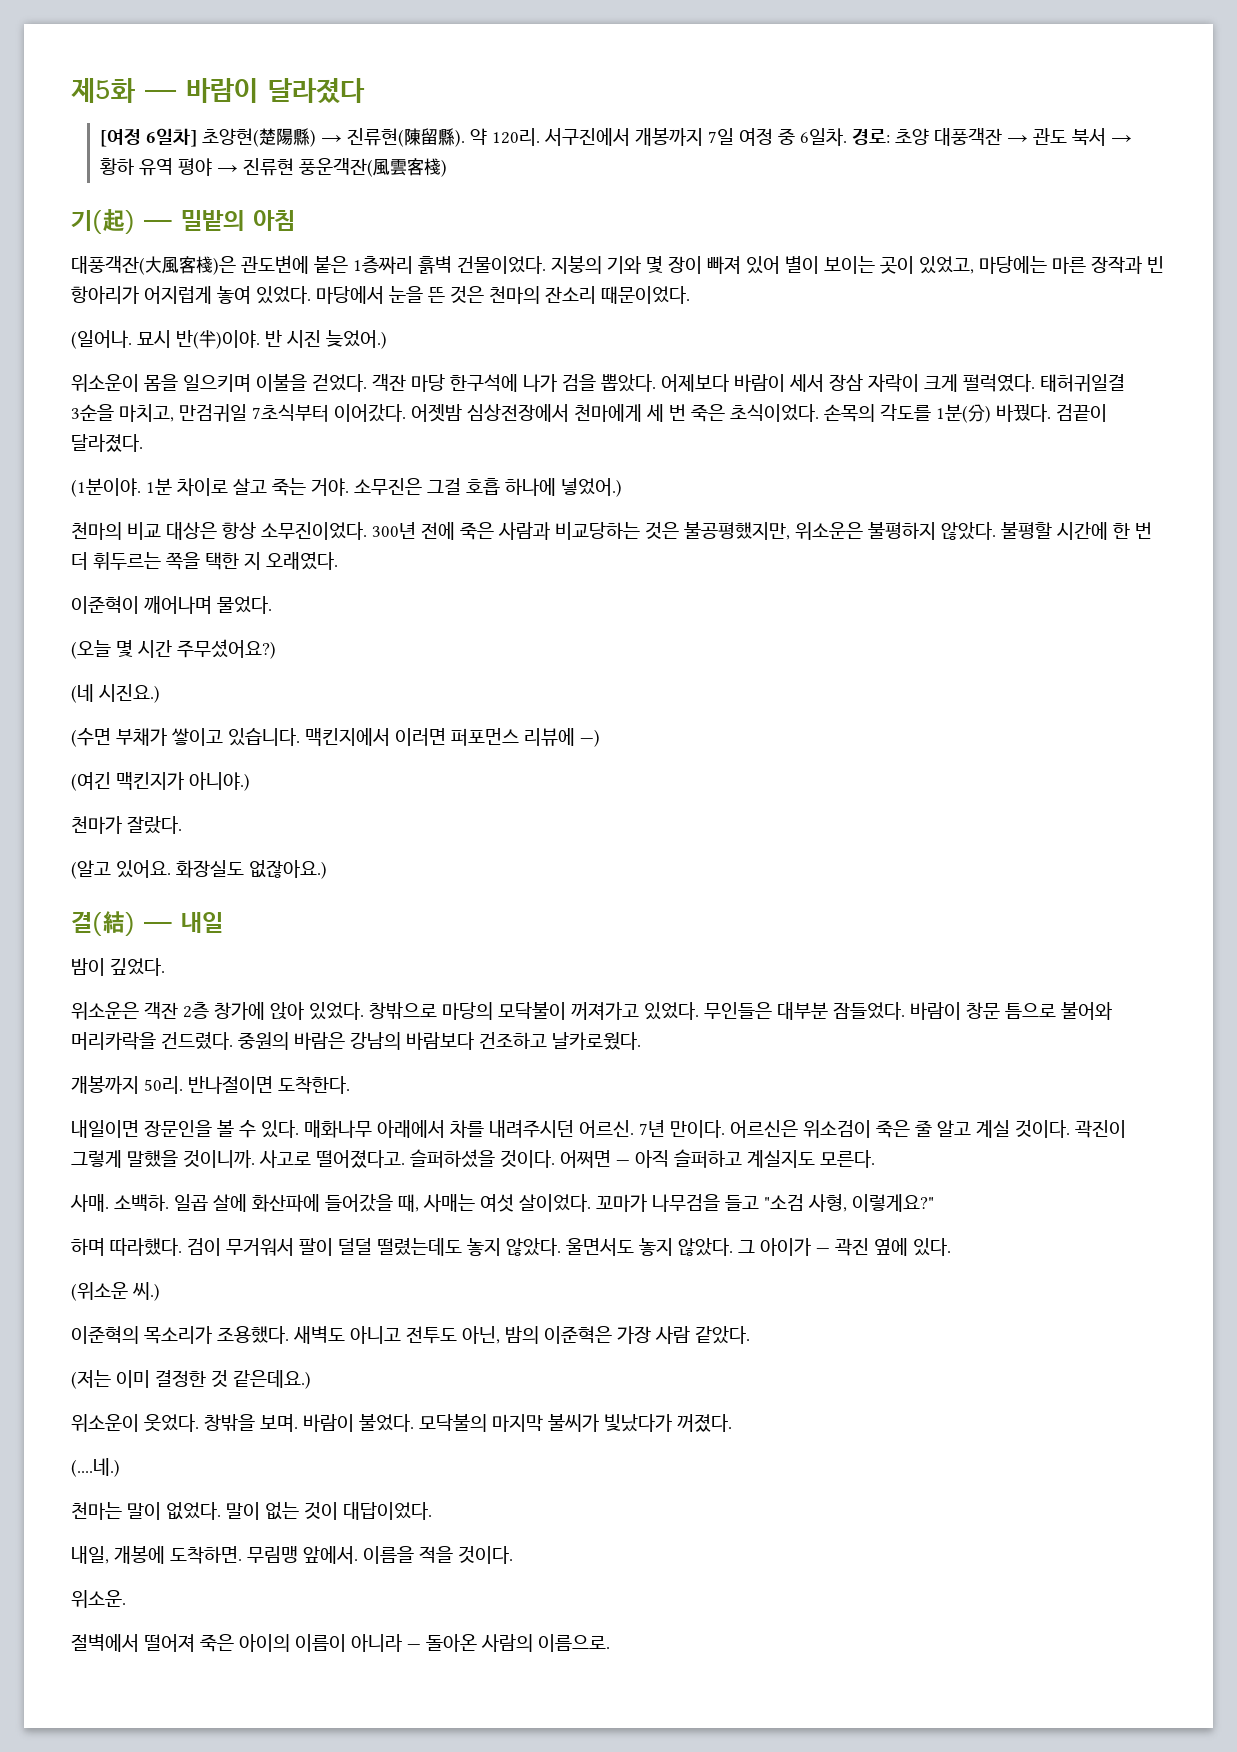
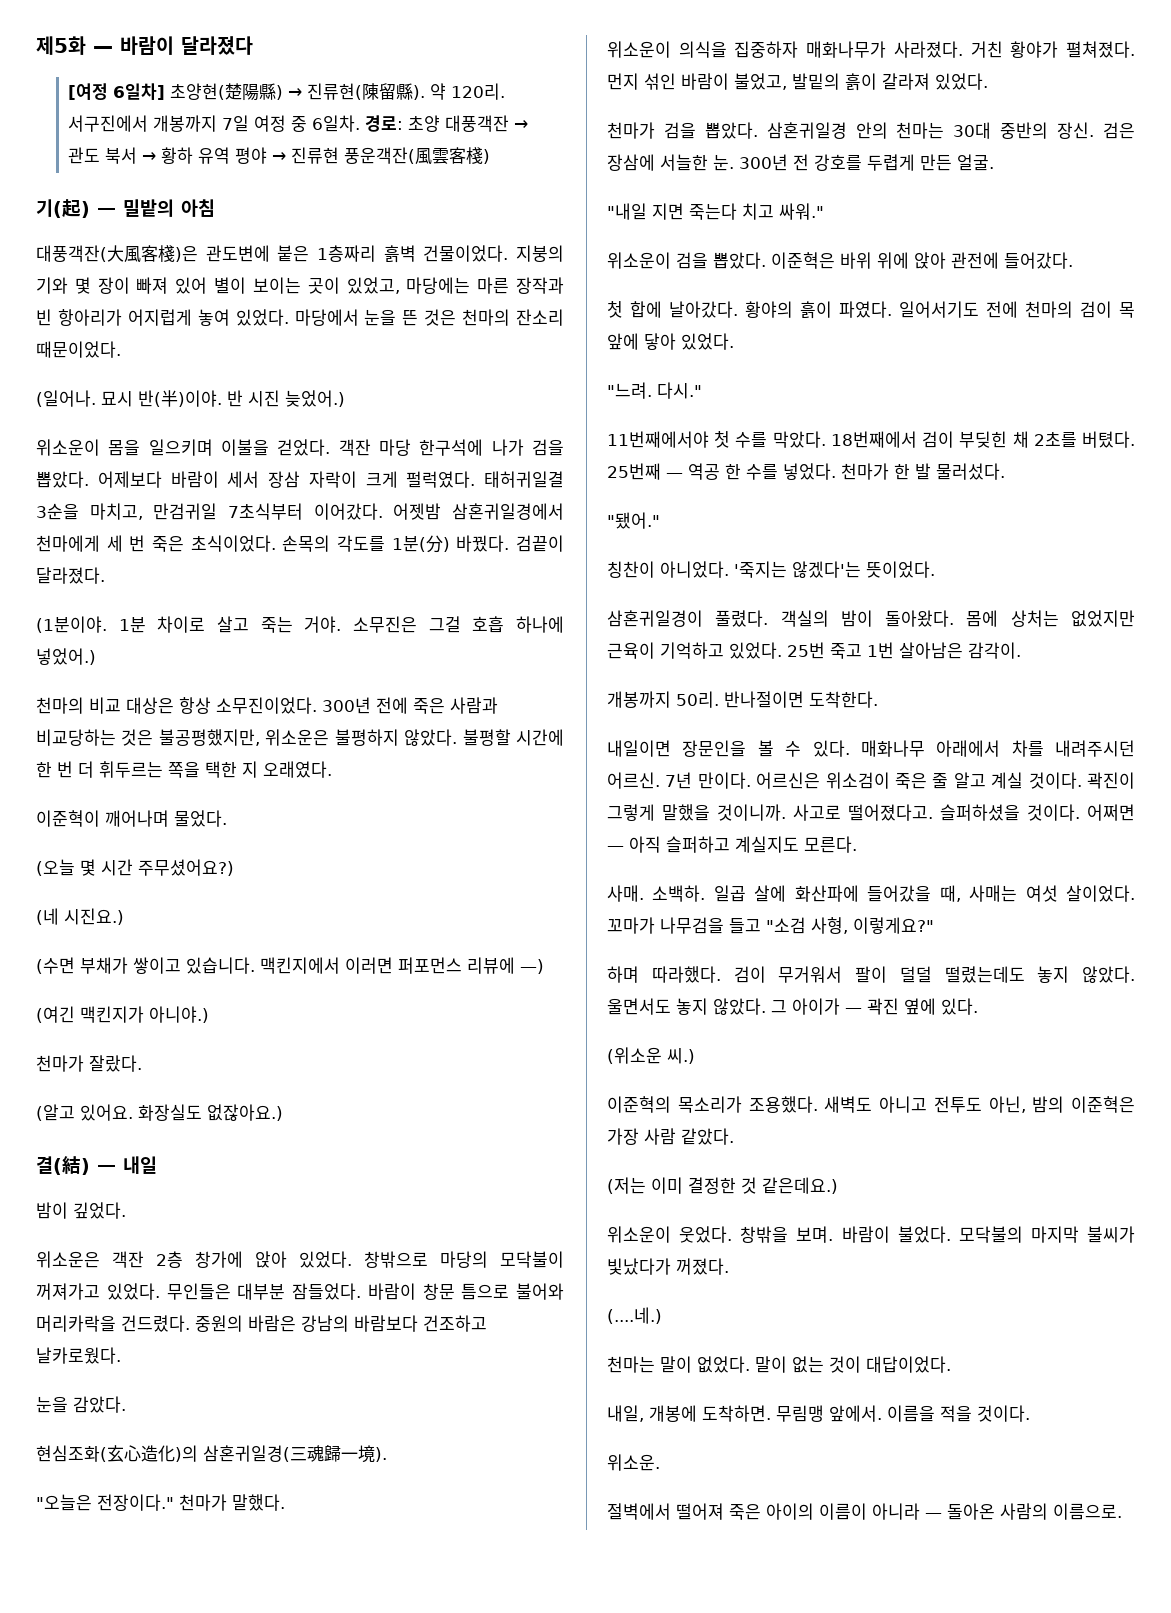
- 어젯밤 심상전장에서 천마에게 세 번 죽은 초식이었다.
+ 어젯밤 삼혼귀일경에서 천마에게 세 번 죽은 초식이었다.
+ 눈을 감았다.
+ 현심조화(玄心造化)의 삼혼귀일경(三魂歸一境).
+ "오늘은 전장이다." 천마가 말했다.
+ 위소운이 의식을 집중하자 매화나무가 사라졌다. 거친 황야가 펼쳐졌다. 먼지 섞인 바람이 불었고, 발밑의 흙이 갈라져 있었다.
+ 천마가 검을 뽑았다. 삼혼귀일경 안의 천마는 30대 중반의 장신. 검은 장삼에 서늘한 눈. 300년 전 강호를 두렵게 만든 얼굴.
+ "내일 지면 죽는다 치고 싸워."
+ 위소운이 검을 뽑았다. 이준혁은 바위 위에 앉아 관전에 들어갔다.
+ 첫 합에 날아갔다. 황야의 흙이 파였다. 일어서기도 전에 천마의 검이 목 앞에 닿아 있었다.
+ "느려. 다시."
+ 11번째에서야 첫 수를 막았다. 18번째에서 검이 부딪힌 채 2초를 버텼다. 25번째 — 역공 한 수를 넣었다. 천마가 한 발 물러섰다.
+ "됐어."
+ 칭찬이 아니었다. '죽지는 않겠다'는 뜻이었다.
+ 삼혼귀일경이 풀렸다. 객실의 밤이 돌아왔다. 몸에 상처는 없었지만 근육이 기억하고 있었다. 25번 죽고 1번 살아남은 감각이.

